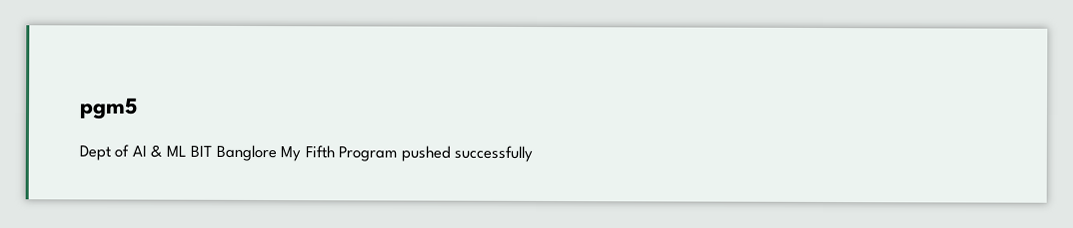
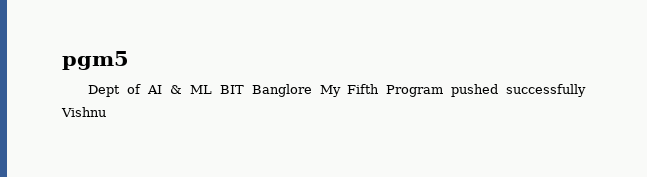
- Dept of AI & ML BIT Banglore My Fifth Program pushed successfully
+ Dept of AI & ML BIT Banglore My Fifth Program pushed successfully Vishnu

